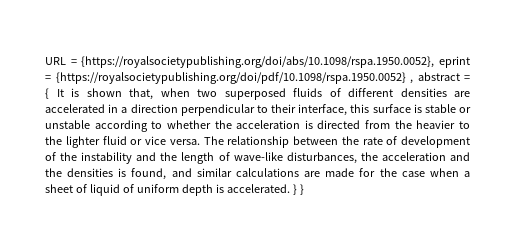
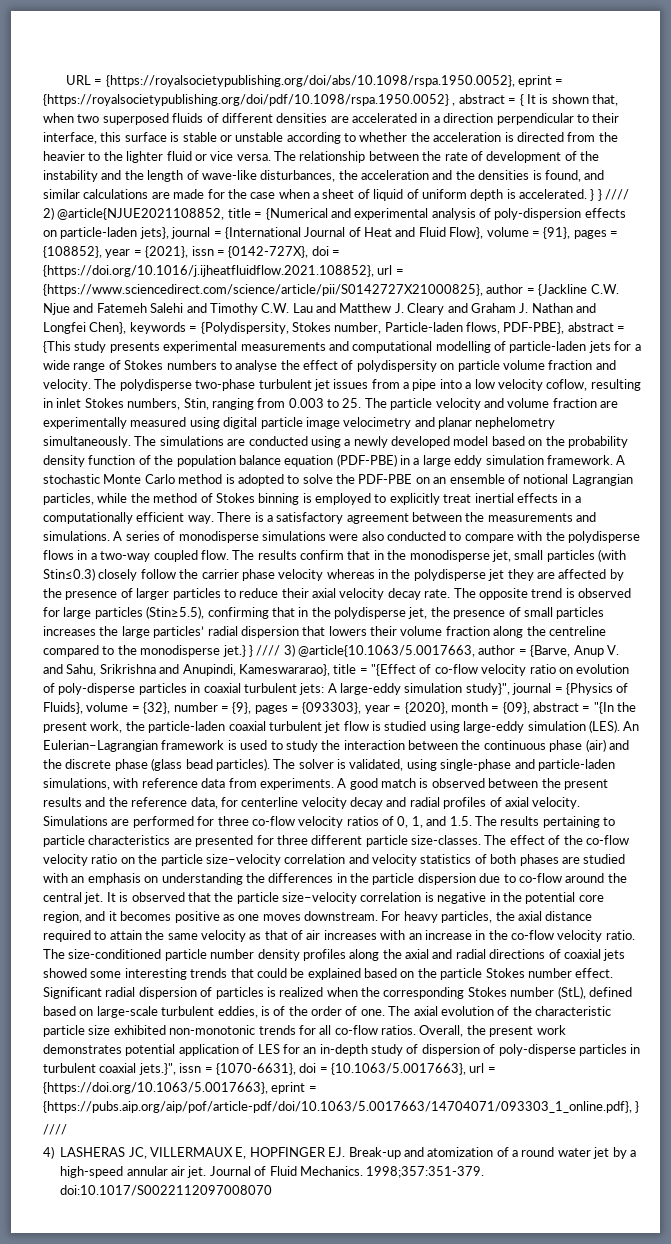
- } }
+ } } //// 2) @article{NJUE2021108852, title = {Numerical and experimental analysis of poly-dispersion effects on particle-laden jets}, journal = {International Journal of Heat and Fluid Flow}, volume = {91}, pages = {108852}, year = {2021}, issn = {0142-727X}, doi = {https://doi.org/10.1016/j.ijheatfluidflow.2021.108852}, url = {https://www.sciencedirect.com/science/article/pii/S0142727X21000825}, author = {Jackline C.W. Njue and Fatemeh Salehi and Timothy C.W. Lau and Matthew J. Cleary and Graham J. Nathan and Longfei Chen}, keywords = {Polydispersity, Stokes number, Particle-laden flows, PDF-PBE}, abstract = {This study presents experimental measurements and computational modelling of particle-laden jets for a wide range of Stokes numbers to analyse the effect of polydispersity on particle volume fraction and velocity. The polydisperse two-phase turbulent jet issues from a pipe into a low velocity coflow, resulting in inlet Stokes numbers, Stin, ranging from 0.003 to 25. The particle velocity and volume fraction are experimentally measured using digital particle image velocimetry and planar nephelometry simultaneously. The simulations are conducted using a newly developed model based on the probability density function of the population balance equation (PDF-PBE) in a large eddy simulation framework. A stochastic Monte Carlo method is adopted to solve the PDF-PBE on an ensemble of notional Lagrangian particles, while the method of Stokes binning is employed to explicitly treat inertial effects in a computationally efficient way. There is a satisfactory agreement between the measurements and simulations. A series of monodisperse simulations were also conducted to compare with the polydisperse flows in a two-way coupled flow. The results confirm that in the monodisperse jet, small particles (with Stin≤0.3) closely follow the carrier phase velocity whereas in the polydisperse jet they are affected by the presence of larger particles to reduce their axial velocity decay rate. The opposite trend is observed for large particles (Stin≥5.5), confirming that in the polydisperse jet, the presence of small particles increases the large particles’ radial dispersion that lowers their volume fraction along the centreline compared to the monodisperse jet.} } //// 3) @article{10.1063/5.0017663, author = {Barve, Anup V. and Sahu, Srikrishna and Anupindi, Kameswararao}, title = "{Effect of co-flow velocity ratio on evolution of poly-disperse particles in coaxial turbulent jets: A large-eddy simulation study}", journal = {Physics of Fluids}, volume = {32}, number = {9}, pages = {093303}, year = {2020}, month = {09}, abstract = "{In the present work, the particle-laden coaxial turbulent jet flow is studied using large-eddy simulation (LES). An Eulerian–Lagrangian framework is used to study the interaction between the continuous phase (air) and the discrete phase (glass bead particles). The solver is validated, using single-phase and particle-laden simulations, with reference data from experiments. A good match is observed between the present results and the reference data, for centerline velocity decay and radial profiles of axial velocity. Simulations are performed for three co-flow velocity ratios of 0, 1, and 1.5. The results pertaining to particle characteristics are presented for three different particle size-classes. The effect of the co-flow velocity ratio on the particle size–velocity correlation and velocity statistics of both phases are studied with an emphasis on understanding the differences in the particle dispersion due to co-flow around the central jet. It is observed that the particle size–velocity correlation is negative in the potential core region, and it becomes positive as one moves downstream. For heavy particles, the axial distance required to attain the same velocity as that of air increases with an increase in the co-flow velocity ratio. The size-conditioned particle number density profiles along the axial and radial directions of coaxial jets showed some interesting trends that could be explained based on the particle Stokes number effect. Significant radial dispersion of particles is realized when the corresponding Stokes number (StL), defined based on large-scale turbulent eddies, is of the order of one. The axial evolution of the characteristic particle size exhibited non-monotonic trends for all co-flow ratios. Overall, the present work demonstrates potential application of LES for an in-depth study of dispersion of poly-disperse particles in turbulent coaxial jets.}", issn = {1070-6631}, doi = {10.1063/5.0017663}, url = {https://doi.org/10.1063/5.0017663}, eprint = {https://pubs.aip.org/aip/pof/article-pdf/doi/10.1063/5.0017663/14704071/093303_1_online.pdf}, }
+ ////
+ 4) LASHERAS JC, VILLERMAUX E, HOPFINGER EJ. Break-up and atomization of a round water jet by a high-speed annular air jet. Journal of Fluid Mechanics. 1998;357:351-379. doi:10.1017/S0022112097008070

